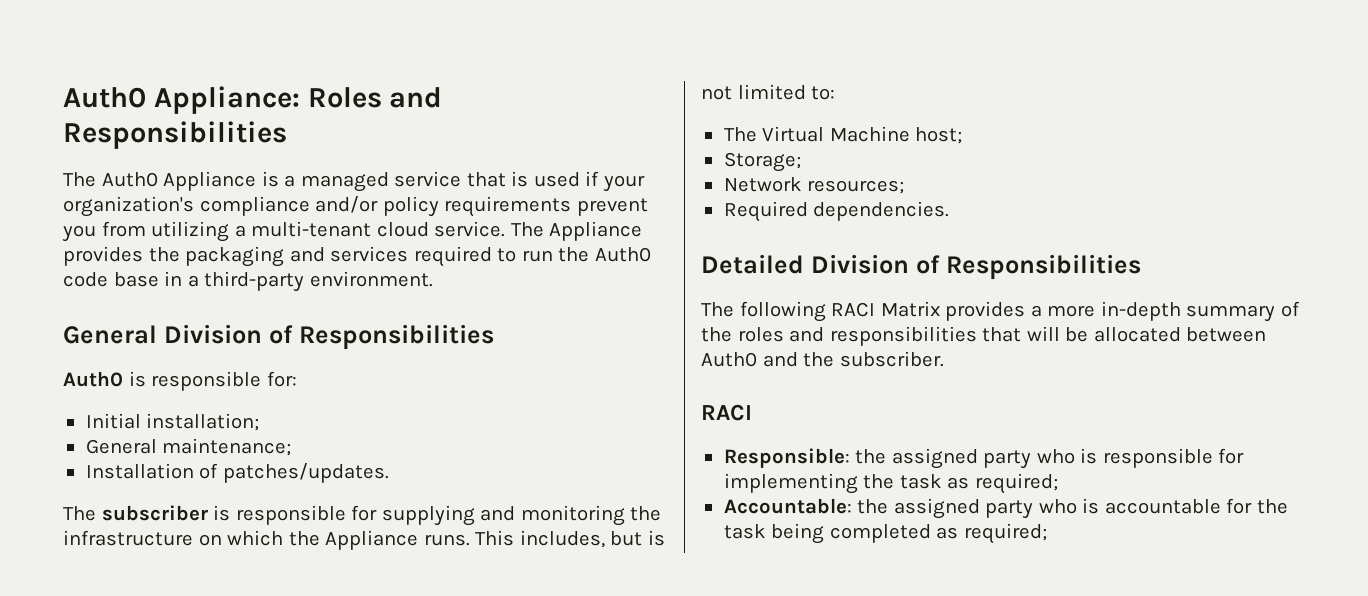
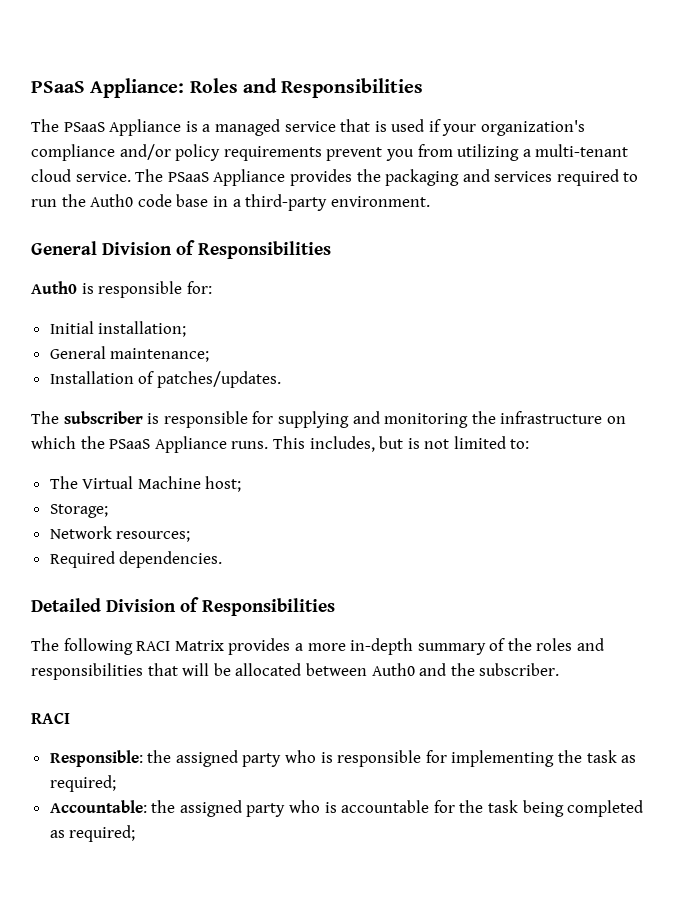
- Auth0 Appliance: Roles and Responsibilities
+ PSaaS Appliance: Roles and Responsibilities
- The Auth0 Appliance is a managed service that is used if your organization's compliance and/or policy requirements prevent you from utilizing a multi-tenant cloud service.
+ The PSaaS Appliance is a managed service that is used if your organization's compliance and/or policy requirements prevent you from utilizing a multi-tenant cloud service.
- The Appliance provides the packaging and services required to run the Auth0 code base in a third-party environment.
+ The PSaaS Appliance provides the packaging and services required to run the Auth0 code base in a third-party environment.
- The subscriber is responsible for supplying and monitoring the infrastructure on which the Appliance runs.
+ The subscriber is responsible for supplying and monitoring the infrastructure on which the PSaaS Appliance runs.

